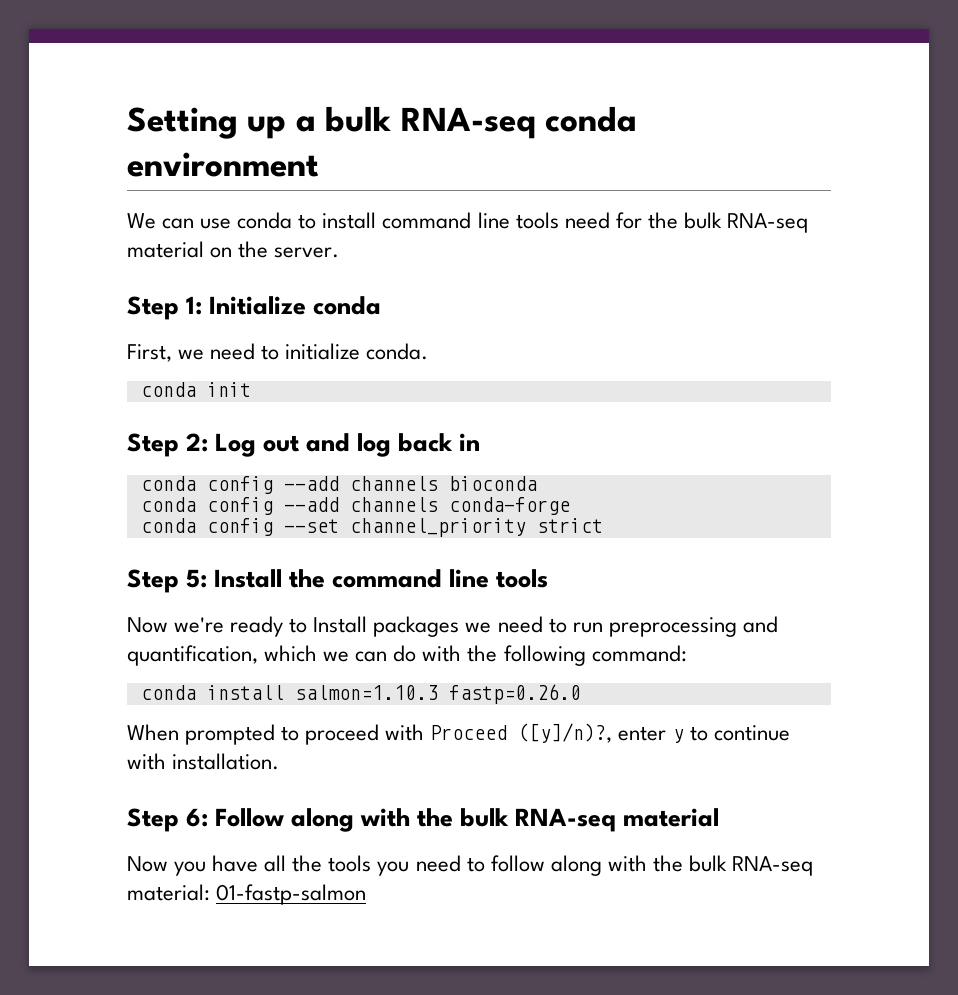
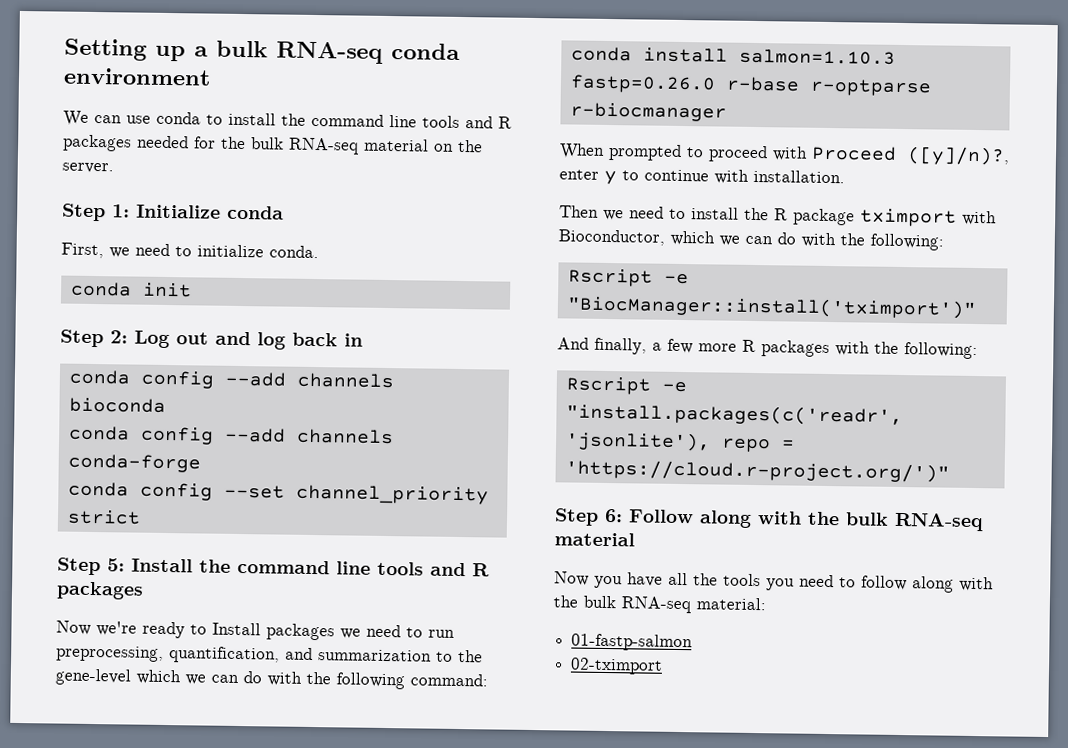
- We can use conda to install command line tools need for the bulk RNA-seq material on the server.
+ We can use conda to install the command line tools and R packages needed for the bulk RNA-seq material on the server.
- Step 5: Install the command line tools
+ Step 5: Install the command line tools and R packages
- Now we're ready to Install packages we need to run preprocessing and quantification, which we can do with the following command:
+ Now we're ready to Install packages we need to run preprocessing, quantification, and summarization to the gene-level which we can do with the following command:
- conda install salmon=1.10.3 fastp=0.26.0
+ conda install salmon=1.10.3 fastp=0.26.0 r-base r-optparse r-biocmanager
+ Then we need to install the R package tximport with Bioconductor, which we can do with the following:
+ Rscript -e "BiocManager::install('tximport')"
+ And finally, a few more R packages with the following:
+ Rscript -e "install.packages(c('readr', 'jsonlite'), repo = 'https://cloud.r-project.org/')"
- Now you have all the tools you need to follow along with the bulk RNA-seq material: 01-fastp-salmon
+ Now you have all the tools you need to follow along with the bulk RNA-seq material:
+ 01-fastp-salmon
+ 02-tximport

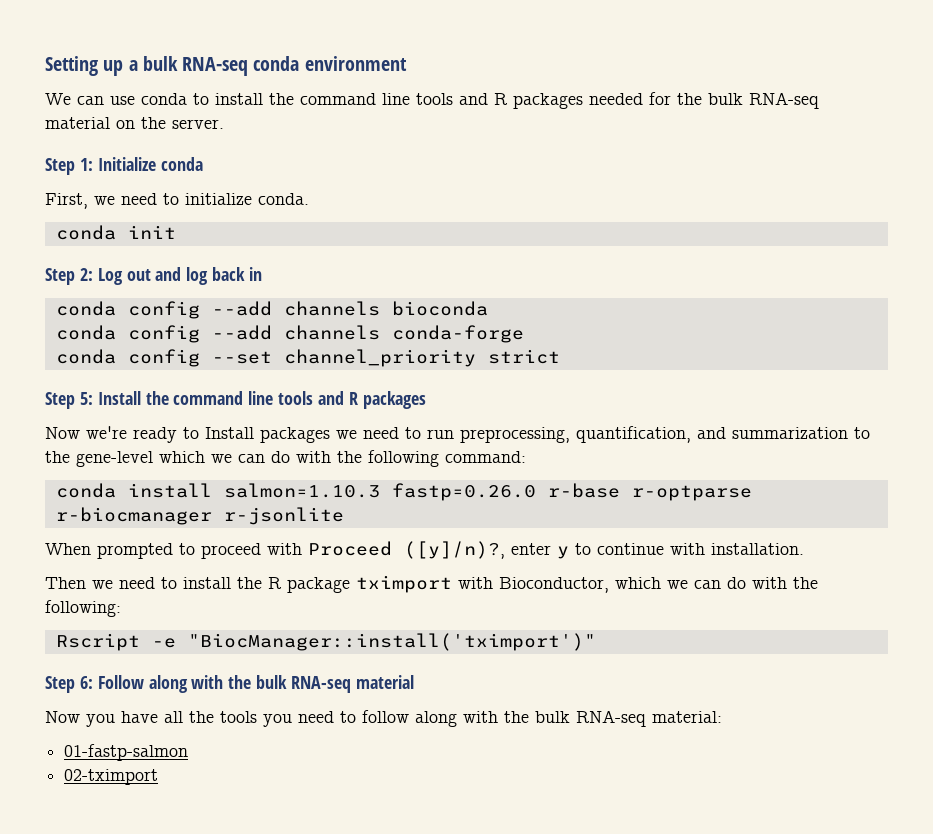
- conda install salmon=1.10.3 fastp=0.26.0 r-base r-optparse r-biocmanager
+ conda install salmon=1.10.3 fastp=0.26.0 r-base r-optparse r-biocmanager r-jsonlite
- And finally, a few more R packages with the following:
- Rscript -e "install.packages(c('readr', 'jsonlite'), repo = 'https://cloud.r-project.org/')"

